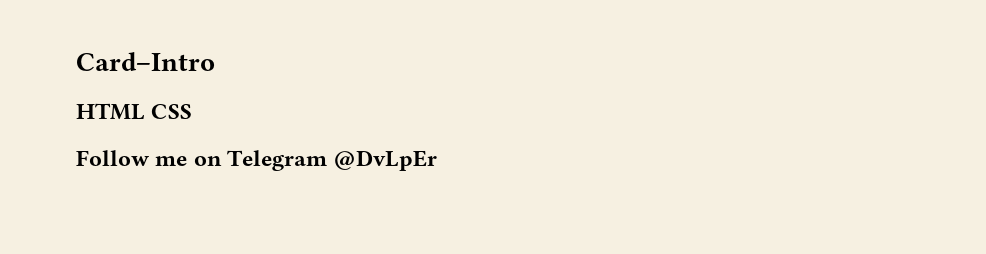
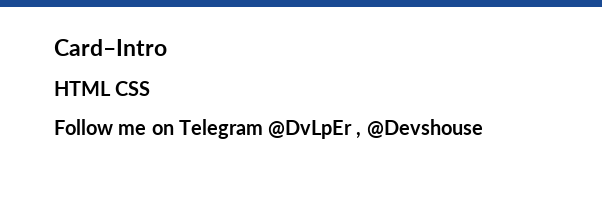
- Follow me on Telegram @DvLpEr
+ Follow me on Telegram @DvLpEr , @Devshouse

